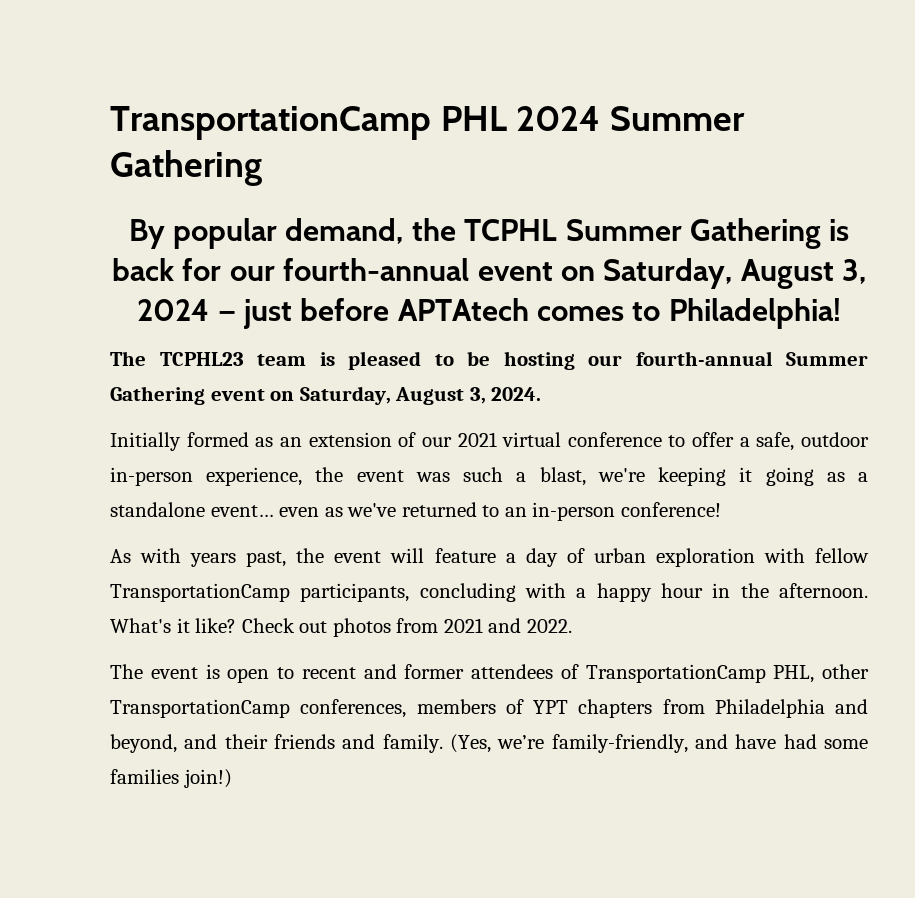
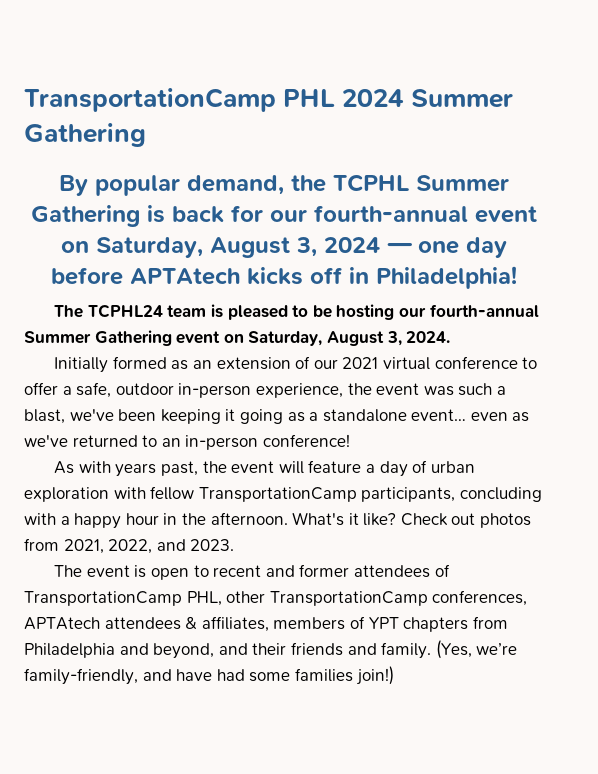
- By popular demand, the TCPHL Summer Gathering is back for our fourth-annual event on Saturday, August 3, 2024 — just before APTAtech comes to Philadelphia!
+ By popular demand, the TCPHL Summer Gathering is back for our fourth-annual event on Saturday, August 3, 2024 — one day before APTAtech kicks off in Philadelphia!
- The TCPHL23 team is pleased to be hosting our fourth-annual Summer Gathering event on Saturday, August 3, 2024.
+ The TCPHL24 team is pleased to be hosting our fourth-annual Summer Gathering event on Saturday, August 3, 2024.
- Initially formed as an extension of our 2021 virtual conference to offer a safe, outdoor in-person experience, the event was such a blast, we're keeping it going as a standalone event… even as we've returned to an in-person conference!
+ Initially formed as an extension of our 2021 virtual conference to offer a safe, outdoor in-person experience, the event was such a blast, we've been keeping it going as a standalone event… even as we've returned to an in-person conference!
- Check out photos from 2021 and 2022.
+ Check out photos from 2021, 2022, and 2023.
- The event is open to recent and former attendees of TransportationCamp PHL, other TransportationCamp conferences, members of YPT chapters from Philadelphia and beyond, and their friends and family.
+ The event is open to recent and former attendees of TransportationCamp PHL, other TransportationCamp conferences, APTAtech attendees & affiliates, members of YPT chapters from Philadelphia and beyond, and their friends and family.

